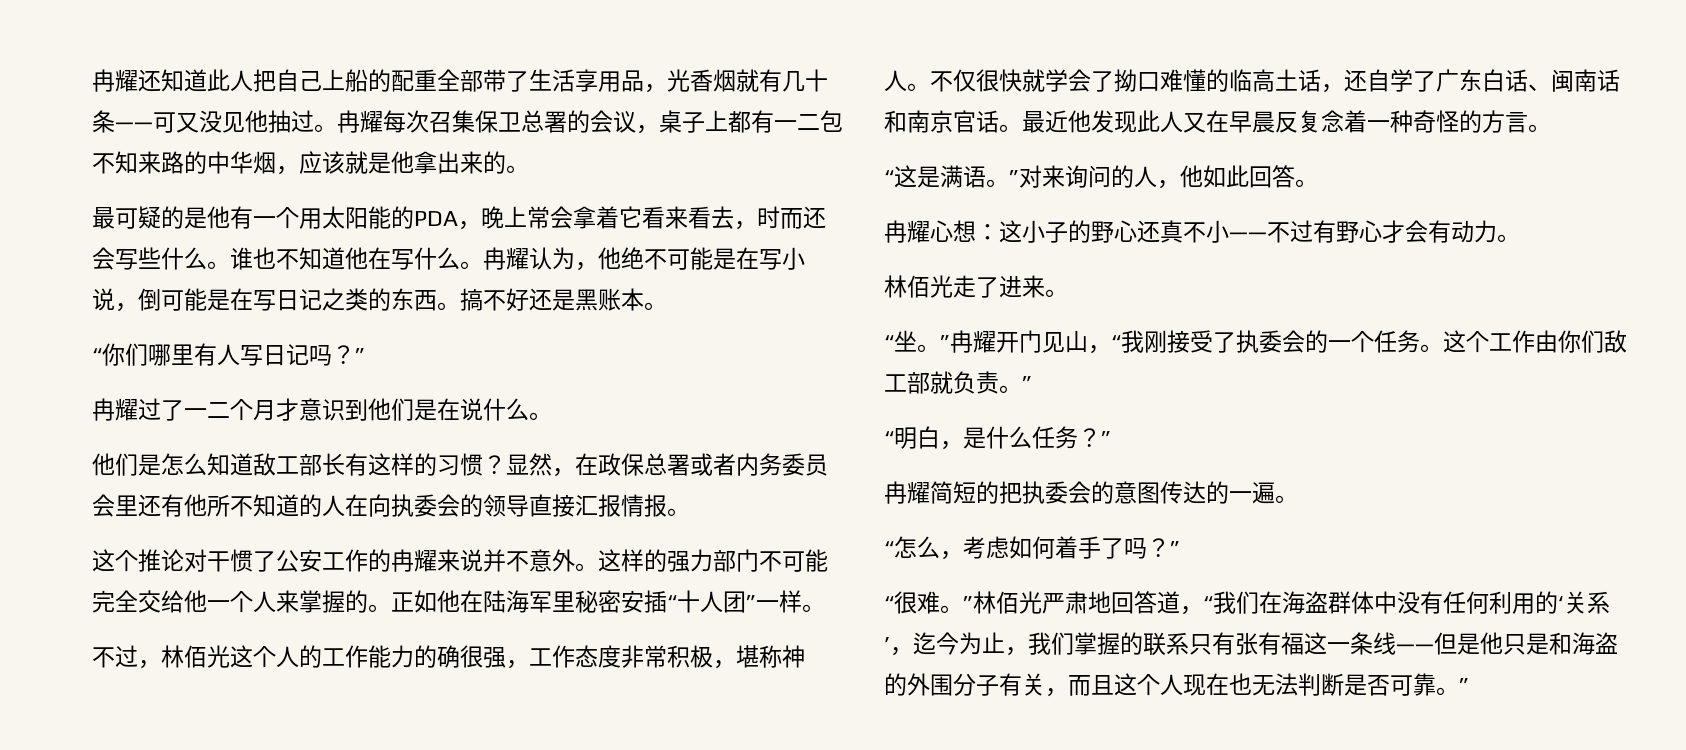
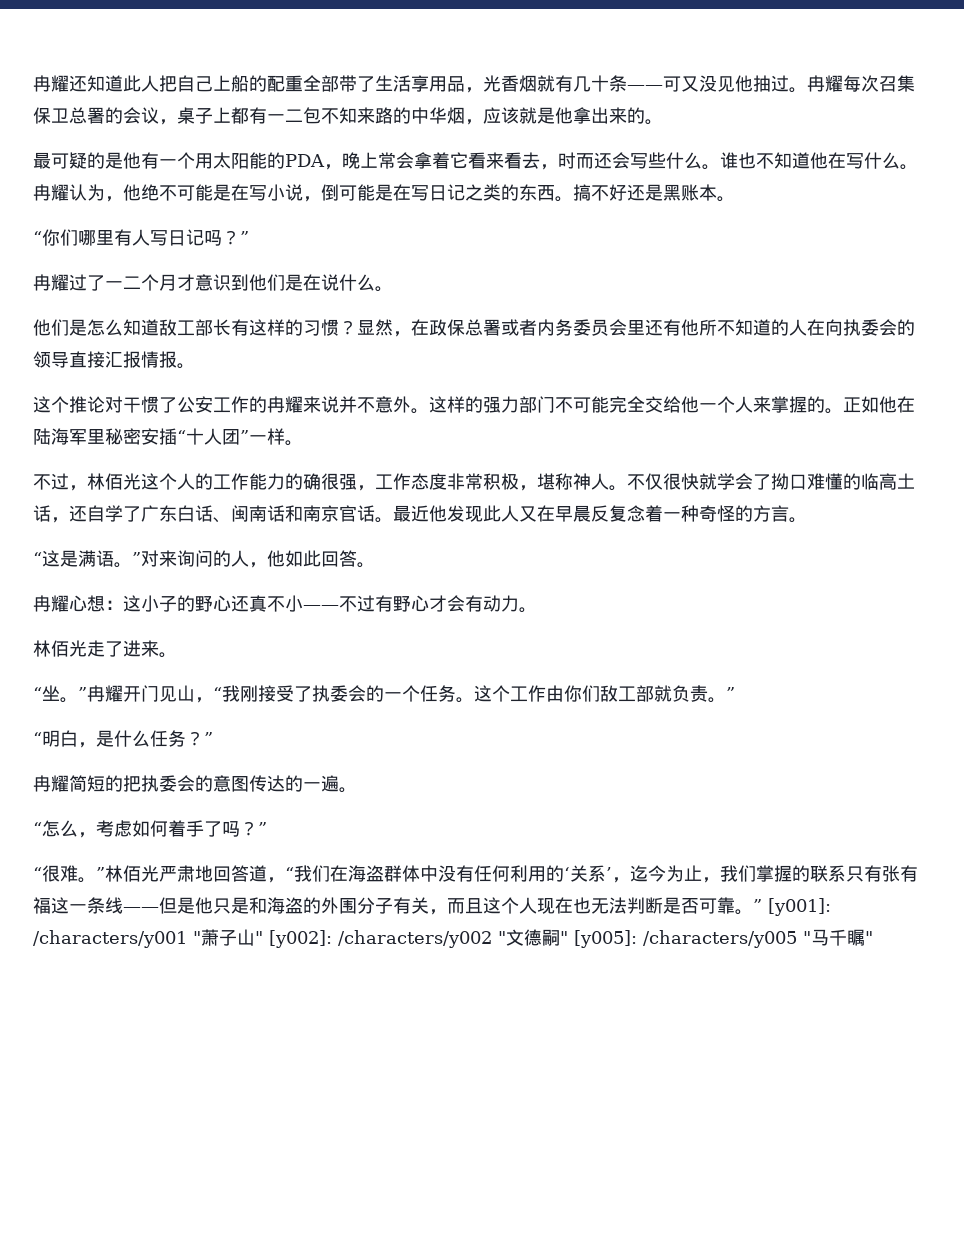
- “很难。”林佰光严肃地回答道，“我们在海盗群体中没有任何利用的‘关系’，迄今为止，我们掌握的联系只有张有福这一条线——但是他只是和海盗的外围分子有关，而且这个人现在也无法判断是否可靠。”
+ “很难。”林佰光严肃地回答道，“我们在海盗群体中没有任何利用的‘关系’，迄今为止，我们掌握的联系只有张有福这一条线——但是他只是和海盗的外围分子有关，而且这个人现在也无法判断是否可靠。” [y001]: /characters/y001 "萧子山" [y002]: /characters/y002 "文德嗣" [y005]: /characters/y005 "马千瞩"

